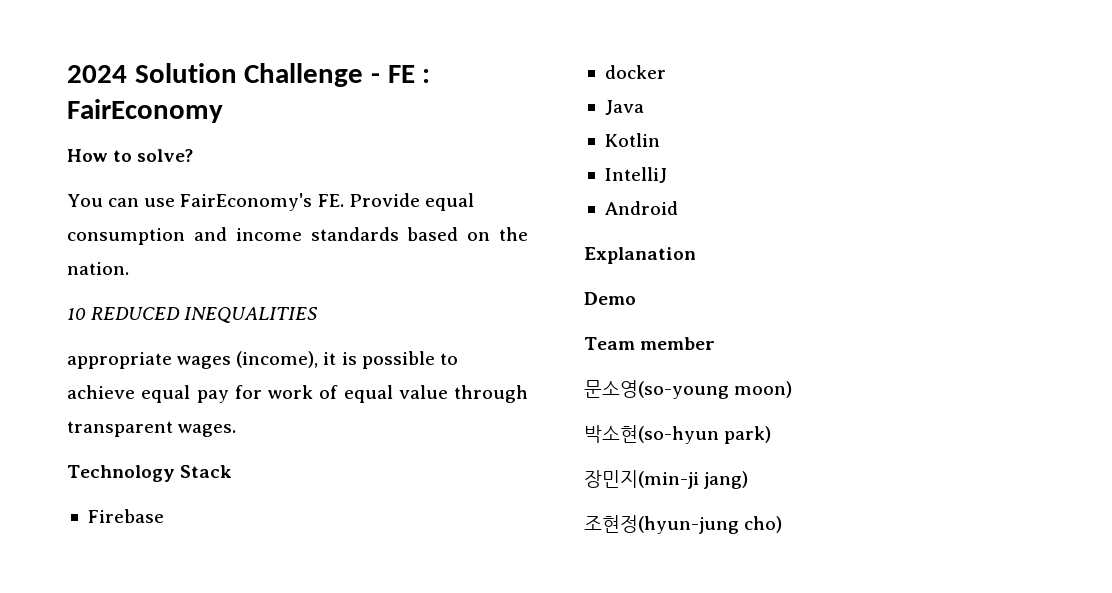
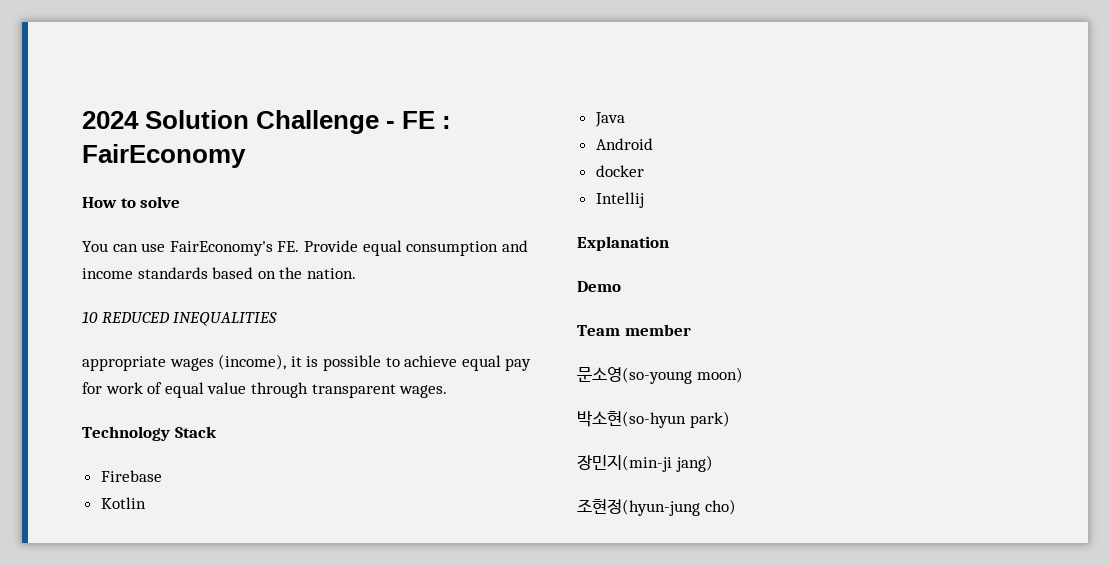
- How to solve?
+ How to solve
- docker
+ Kotlin
- Kotlin
- IntelliJ
  Android
+ docker
+ Intellij

